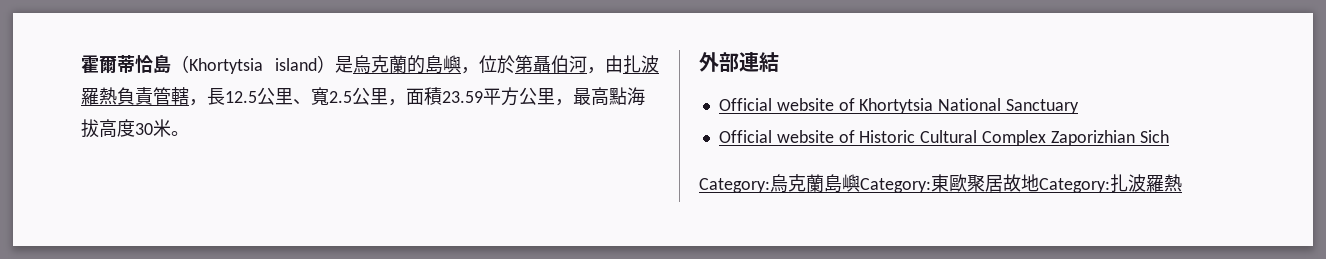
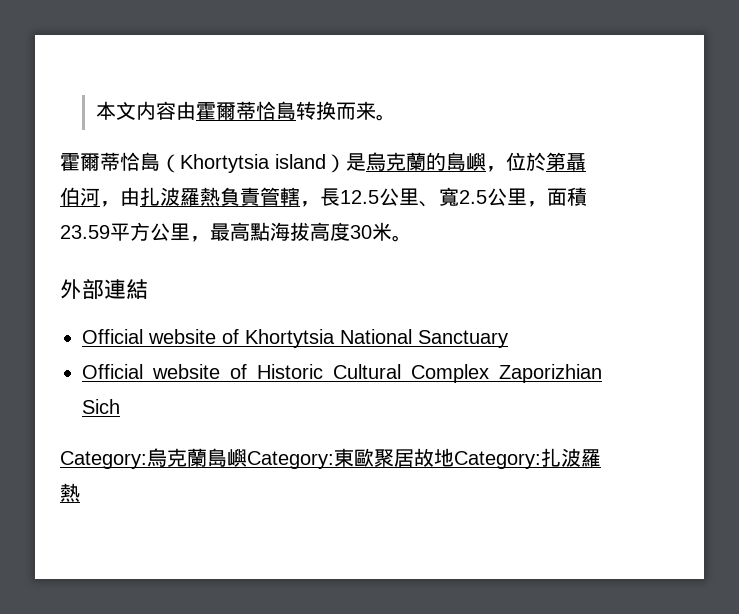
+ 本文内容由霍爾蒂恰島转换而来。

